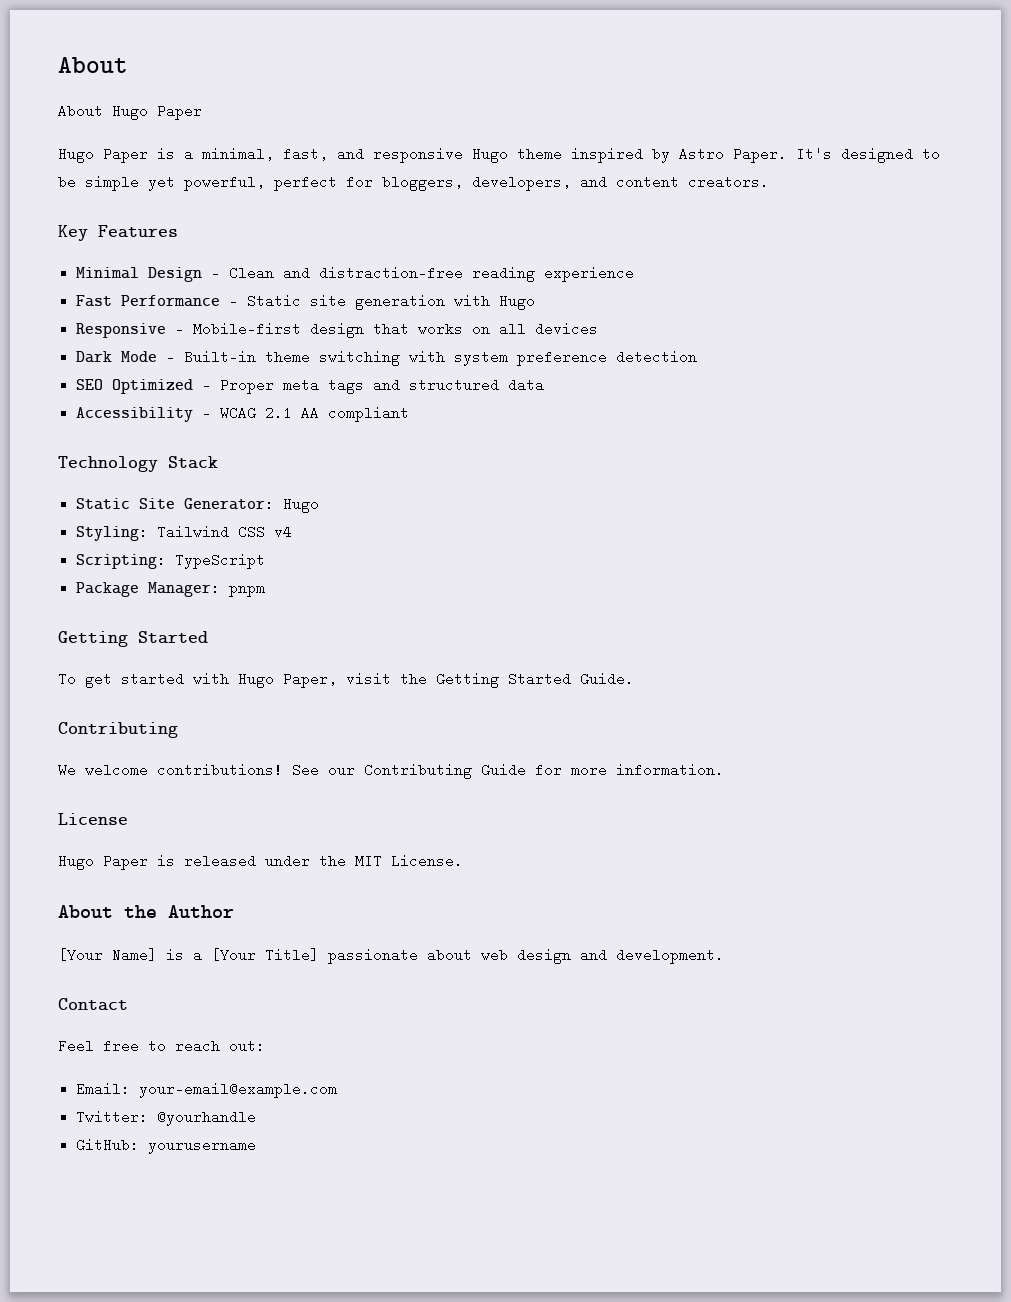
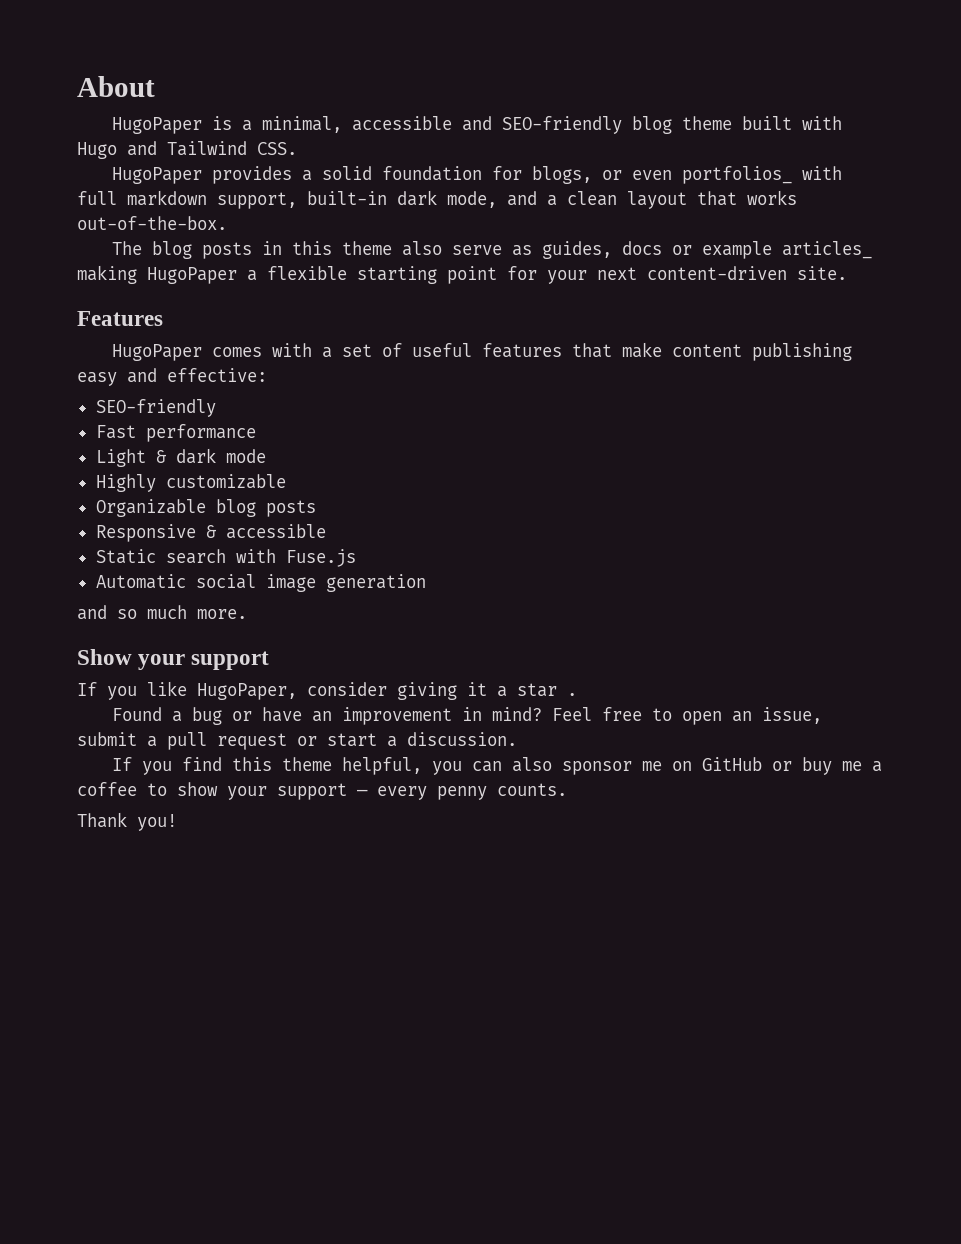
- About Hugo Paper
- Hugo Paper is a minimal, fast, and responsive Hugo theme inspired by Astro Paper. It's designed to be simple yet powerful, perfect for bloggers, developers, and content creators.
- Key Features
- Minimal Design - Clean and distraction-free reading experience
- Fast Performance - Static site generation with Hugo
- Responsive - Mobile-first design that works on all devices
- Dark Mode - Built-in theme switching with system preference detection
- SEO Optimized - Proper meta tags and structured data
- Accessibility - WCAG 2.1 AA compliant
- Technology Stack
- Static Site Generator: Hugo
- Styling: Tailwind CSS v4
- Scripting: TypeScript
- Package Manager: pnpm
- Getting Started
- To get started with Hugo Paper, visit the Getting Started Guide.
- Contributing
- We welcome contributions! See our Contributing Guide for more information.
- License
- Hugo Paper is released under the MIT License.
- About the Author
- [Your Name] is a [Your Title] passionate about web design and development.
- Contact
- Feel free to reach out:
- Email: your-email@example.com
- Twitter: @yourhandle
- GitHub: yourusername
+ HugoPaper is a minimal, accessible and SEO-friendly blog theme built with Hugo and Tailwind CSS.
+ HugoPaper provides a solid foundation for blogs, or even portfolios_ with full markdown support, built-in dark mode, and a clean layout that works out-of-the-box.
+ The blog posts in this theme also serve as guides, docs or example articles_ making HugoPaper a flexible starting point for your next content-driven site.
+ Features
+ HugoPaper comes with a set of useful features that make content publishing easy and effective:
+ SEO-friendly
+ Fast performance
+ Light & dark mode
+ Highly customizable
+ Organizable blog posts
+ Responsive & accessible
+ Static search with Fuse.js
+ Automatic social image generation
+ and so much more.
+ Show your support
+ If you like HugoPaper, consider giving it a star .
+ Found a bug or have an improvement in mind? Feel free to open an issue, submit a pull request or start a discussion.
+ If you find this theme helpful, you can also sponsor me on GitHub or buy me a coffee to show your support — every penny counts.
+ Thank you!

